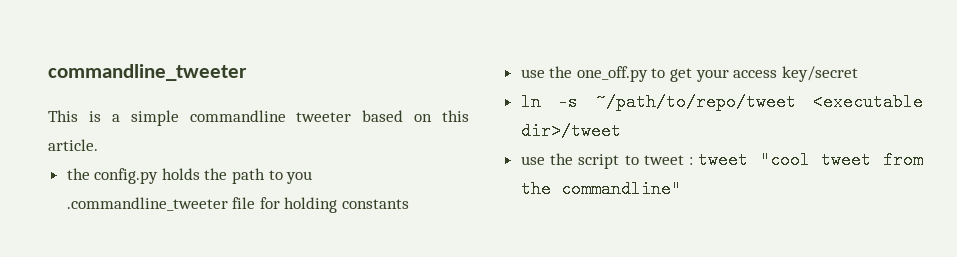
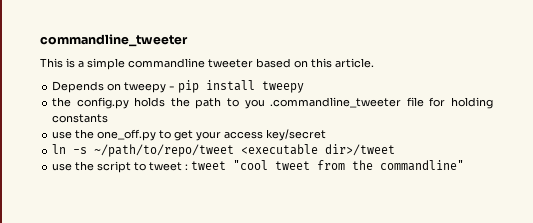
+ Depends on tweepy - pip install tweepy

